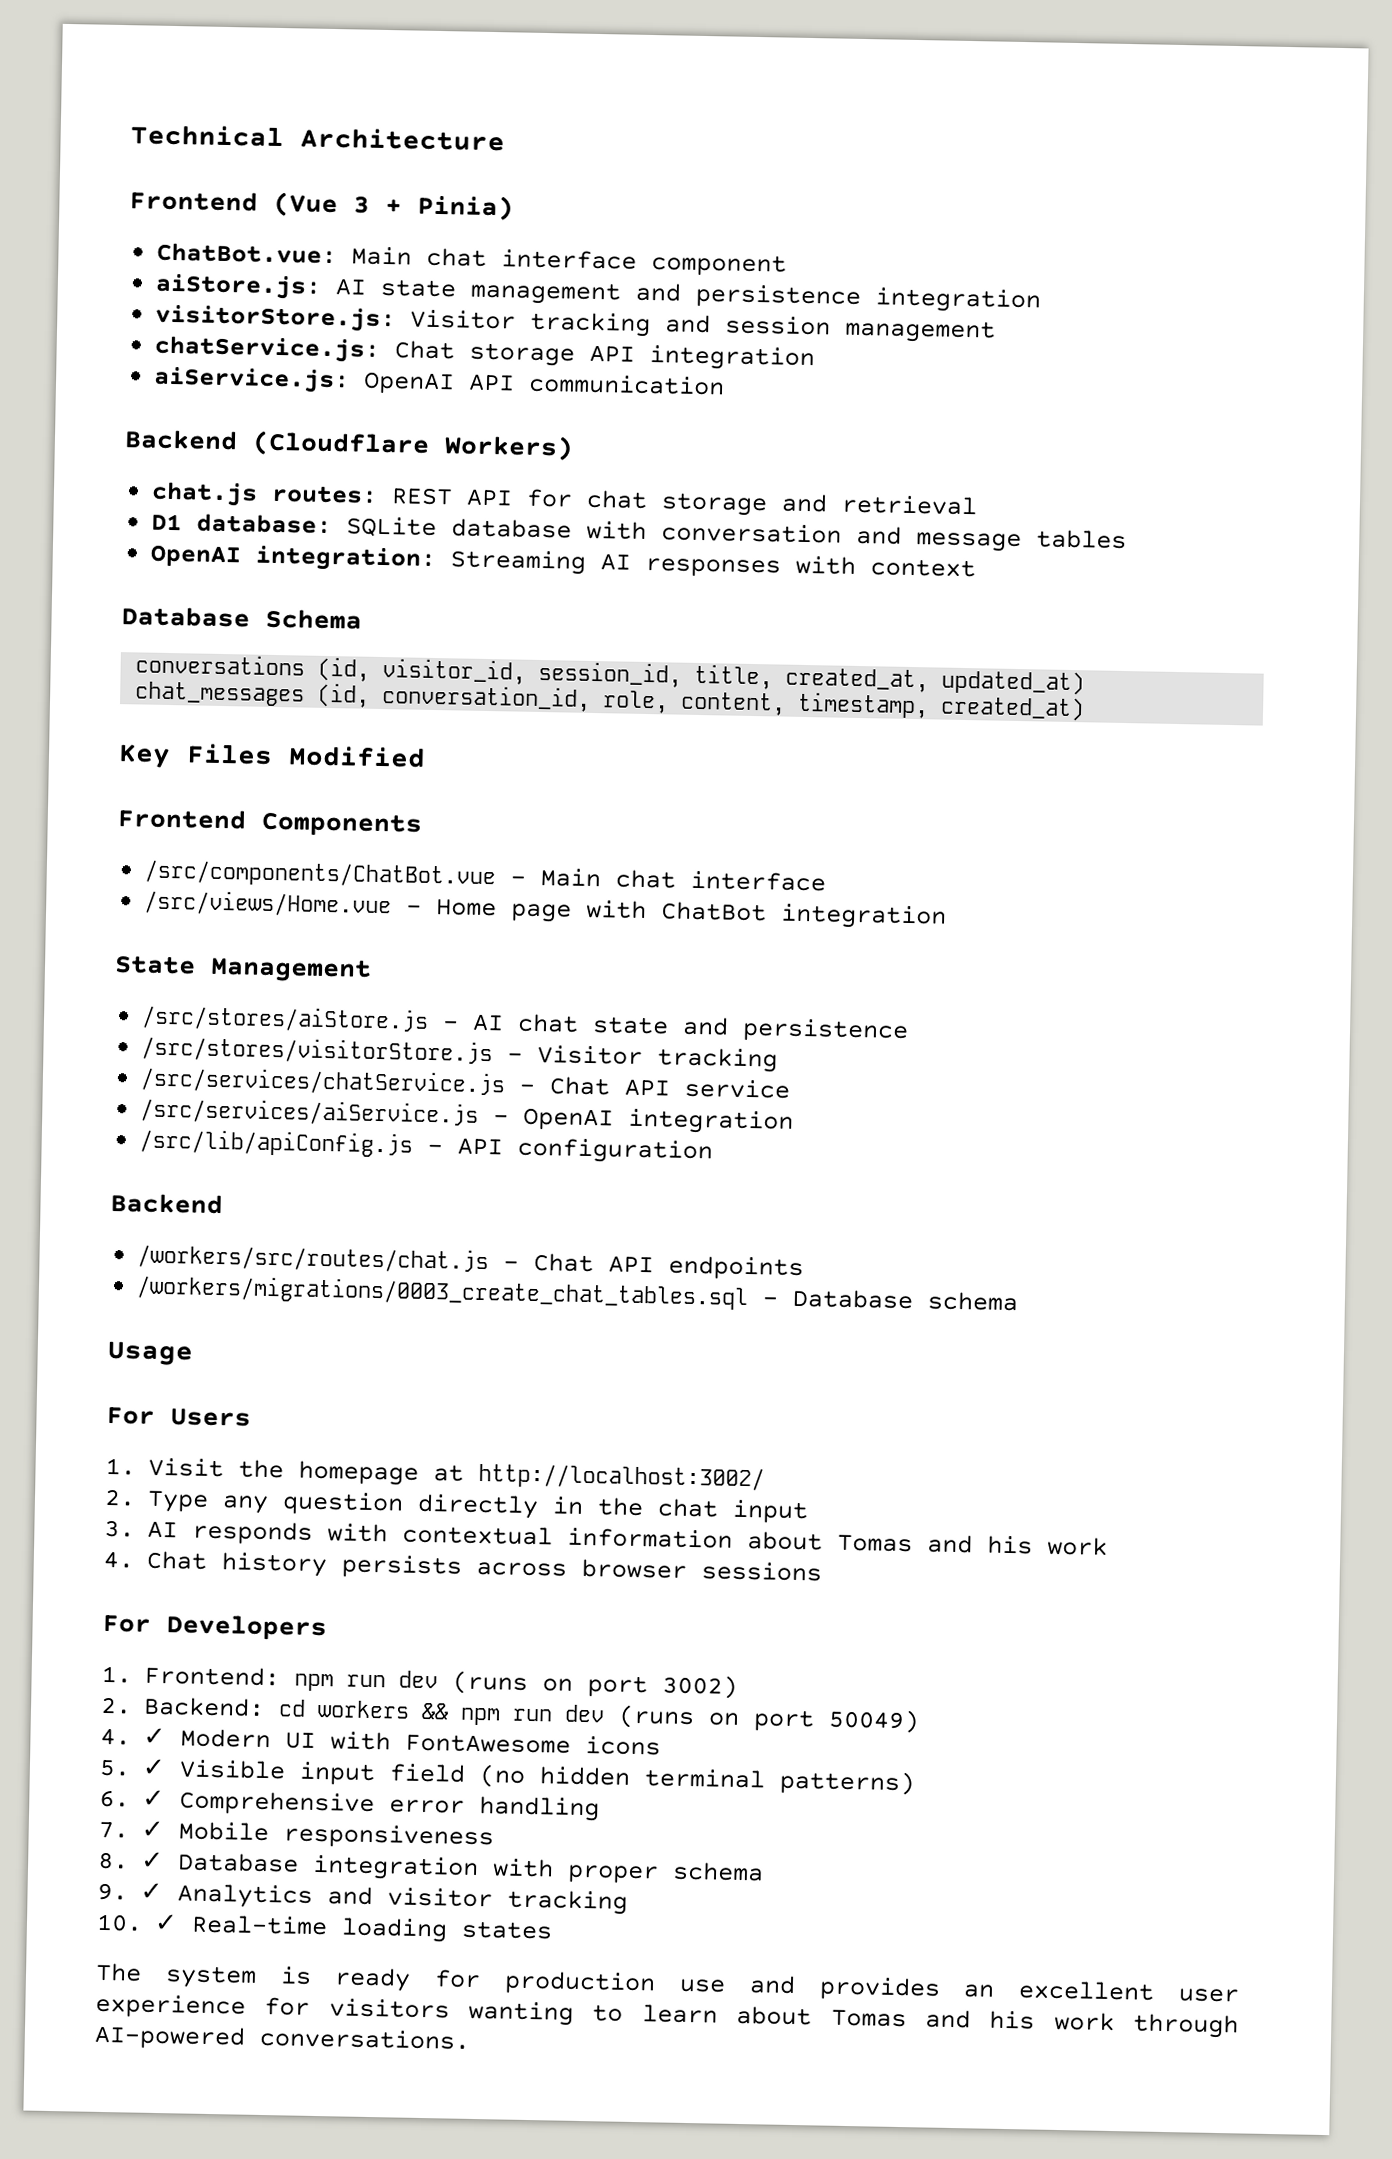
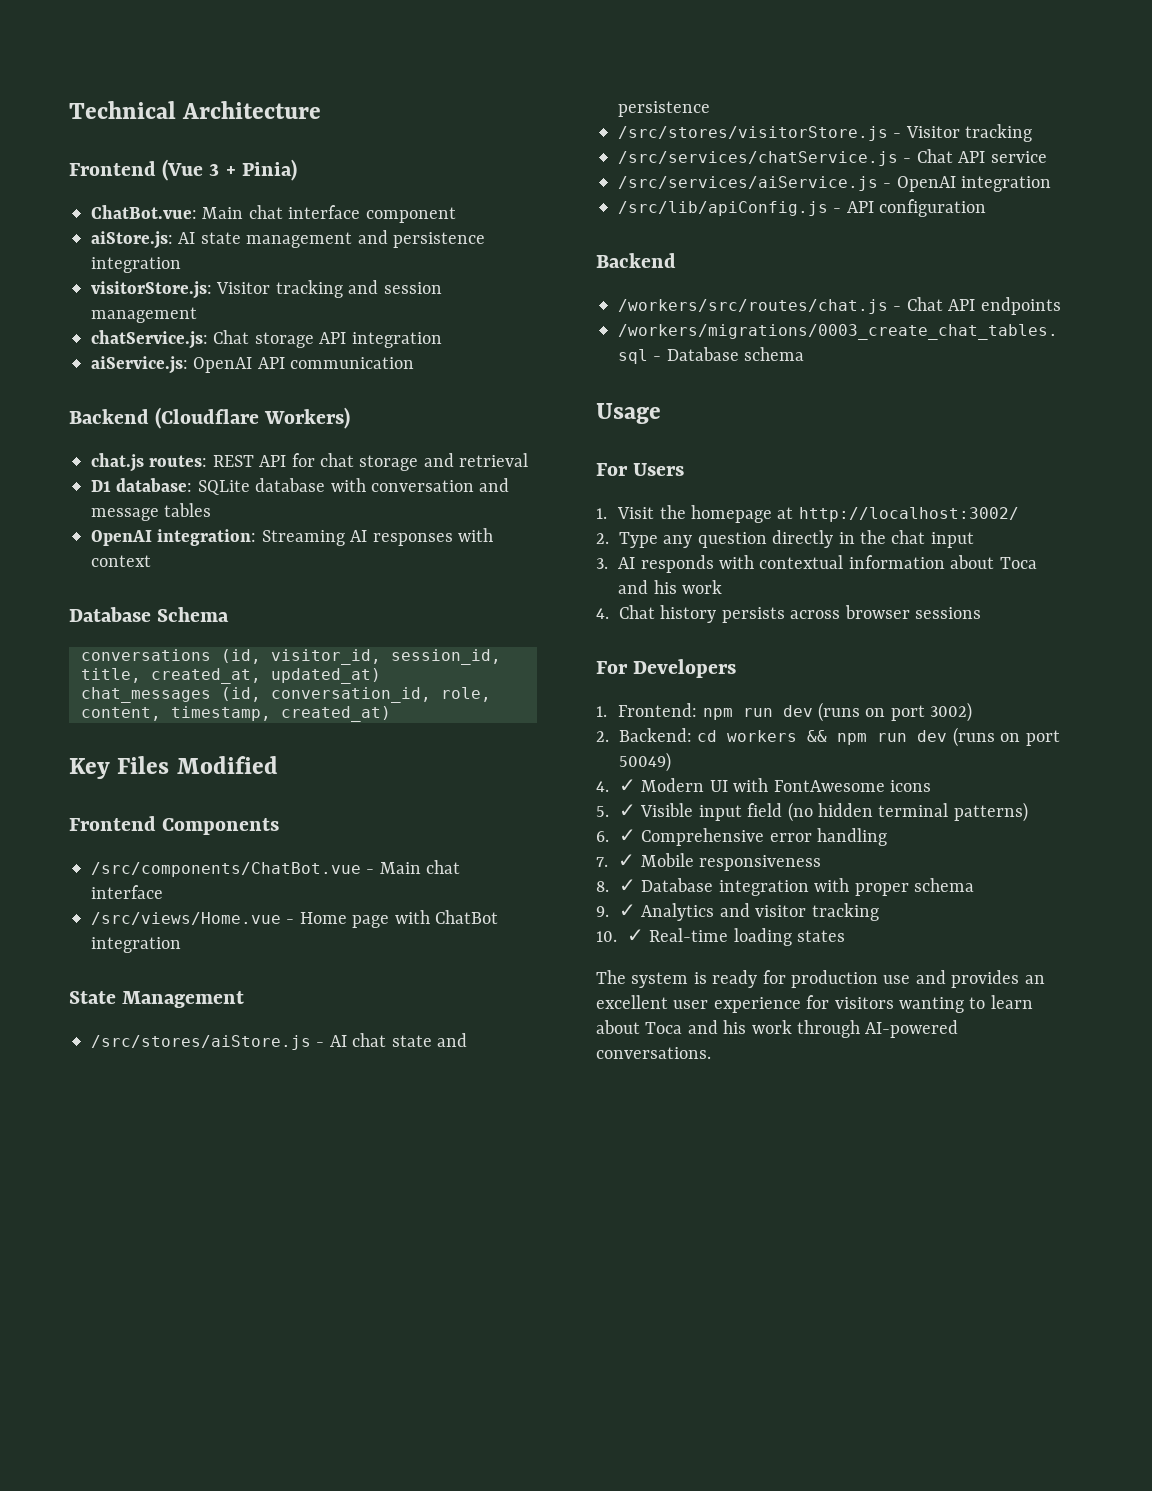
- 3. AI responds with contextual information about Tomas and his work
+ 3. AI responds with contextual information about Toca and his work
- The system is ready for production use and provides an excellent user experience for visitors wanting to learn about Tomas and his work through AI-powered conversations.
+ The system is ready for production use and provides an excellent user experience for visitors wanting to learn about Toca and his work through AI-powered conversations.

